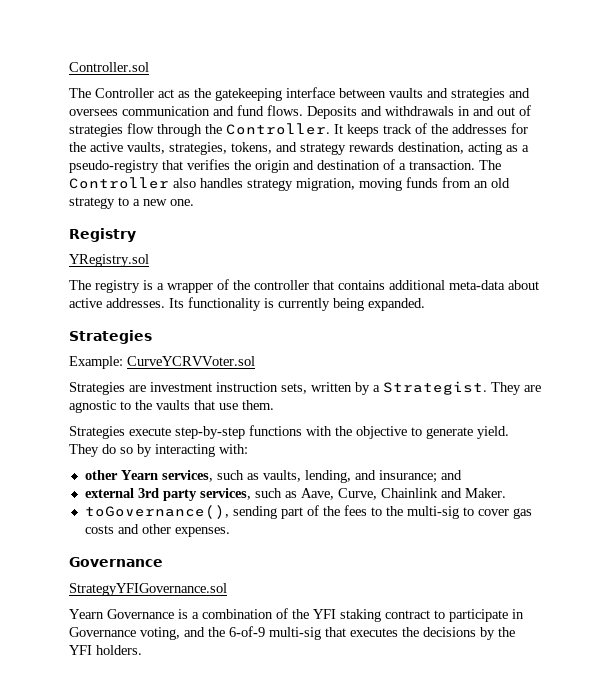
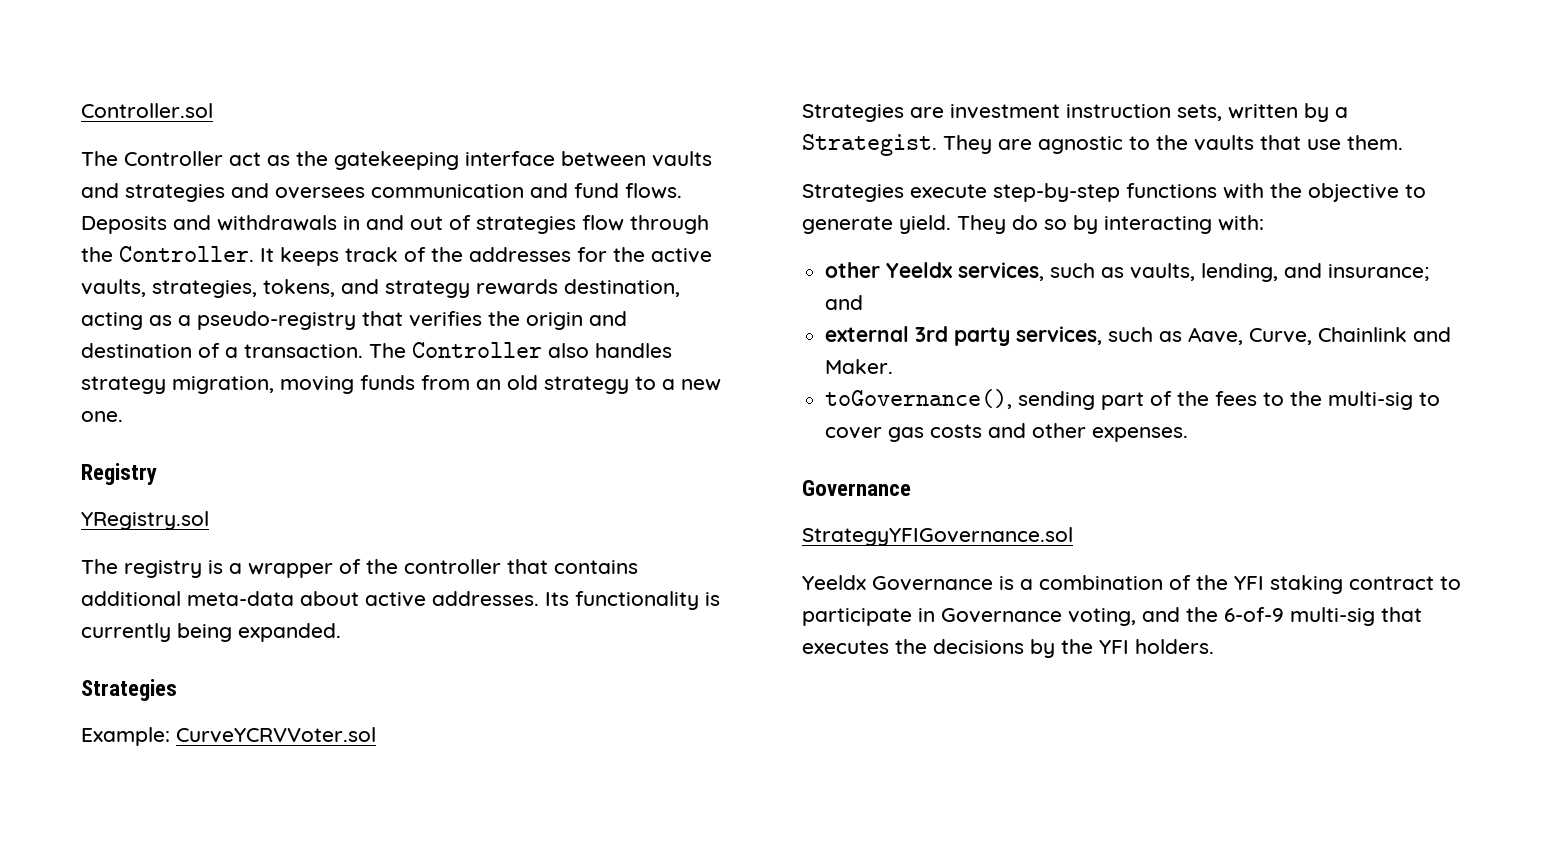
- other Yearn services, such as vaults, lending, and insurance; and
+ other Yeeldx services, such as vaults, lending, and insurance; and
- Yearn Governance is a combination of the YFI staking contract to participate in Governance voting, and the 6-of-9 multi-sig that executes the decisions by the YFI holders.
+ Yeeldx Governance is a combination of the YFI staking contract to participate in Governance voting, and the 6-of-9 multi-sig that executes the decisions by the YFI holders.

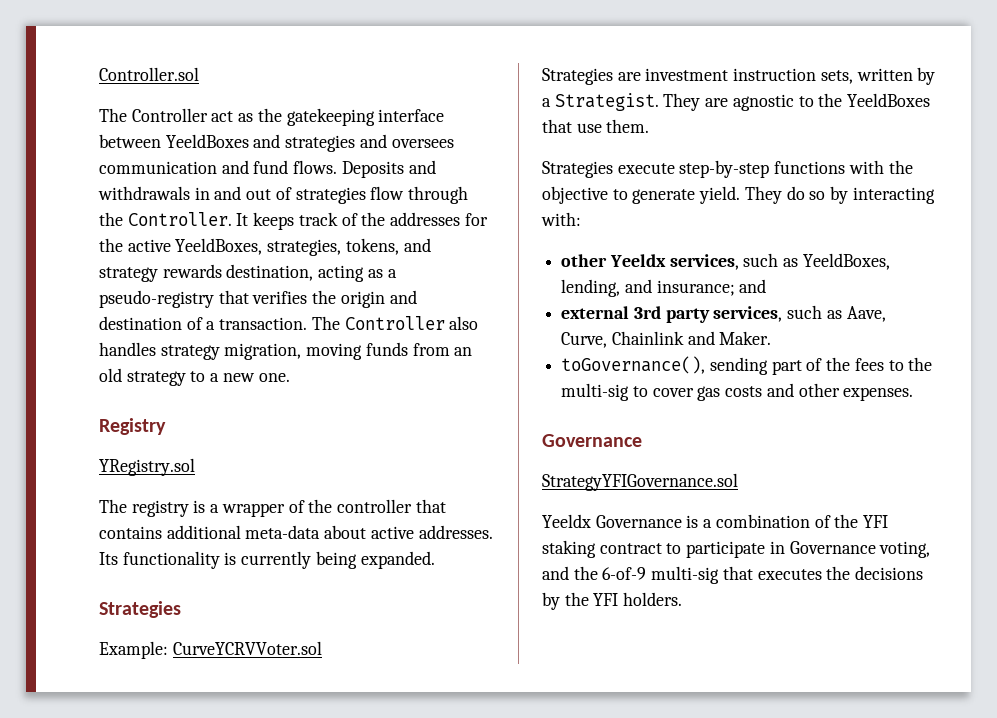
- The Controller act as the gatekeeping interface between vaults and strategies and oversees communication and fund flows.
+ The Controller act as the gatekeeping interface between YeeldBoxes and strategies and oversees communication and fund flows.
- It keeps track of the addresses for the active vaults, strategies, tokens, and strategy rewards destination, acting as a pseudo-registry that verifies the origin and destination of a transaction.
+ It keeps track of the addresses for the active YeeldBoxes, strategies, tokens, and strategy rewards destination, acting as a pseudo-registry that verifies the origin and destination of a transaction.
- They are agnostic to the vaults that use them.
+ They are agnostic to the YeeldBoxes that use them.
- other Yeeldx services, such as vaults, lending, and insurance; and
+ other Yeeldx services, such as YeeldBoxes, lending, and insurance; and

